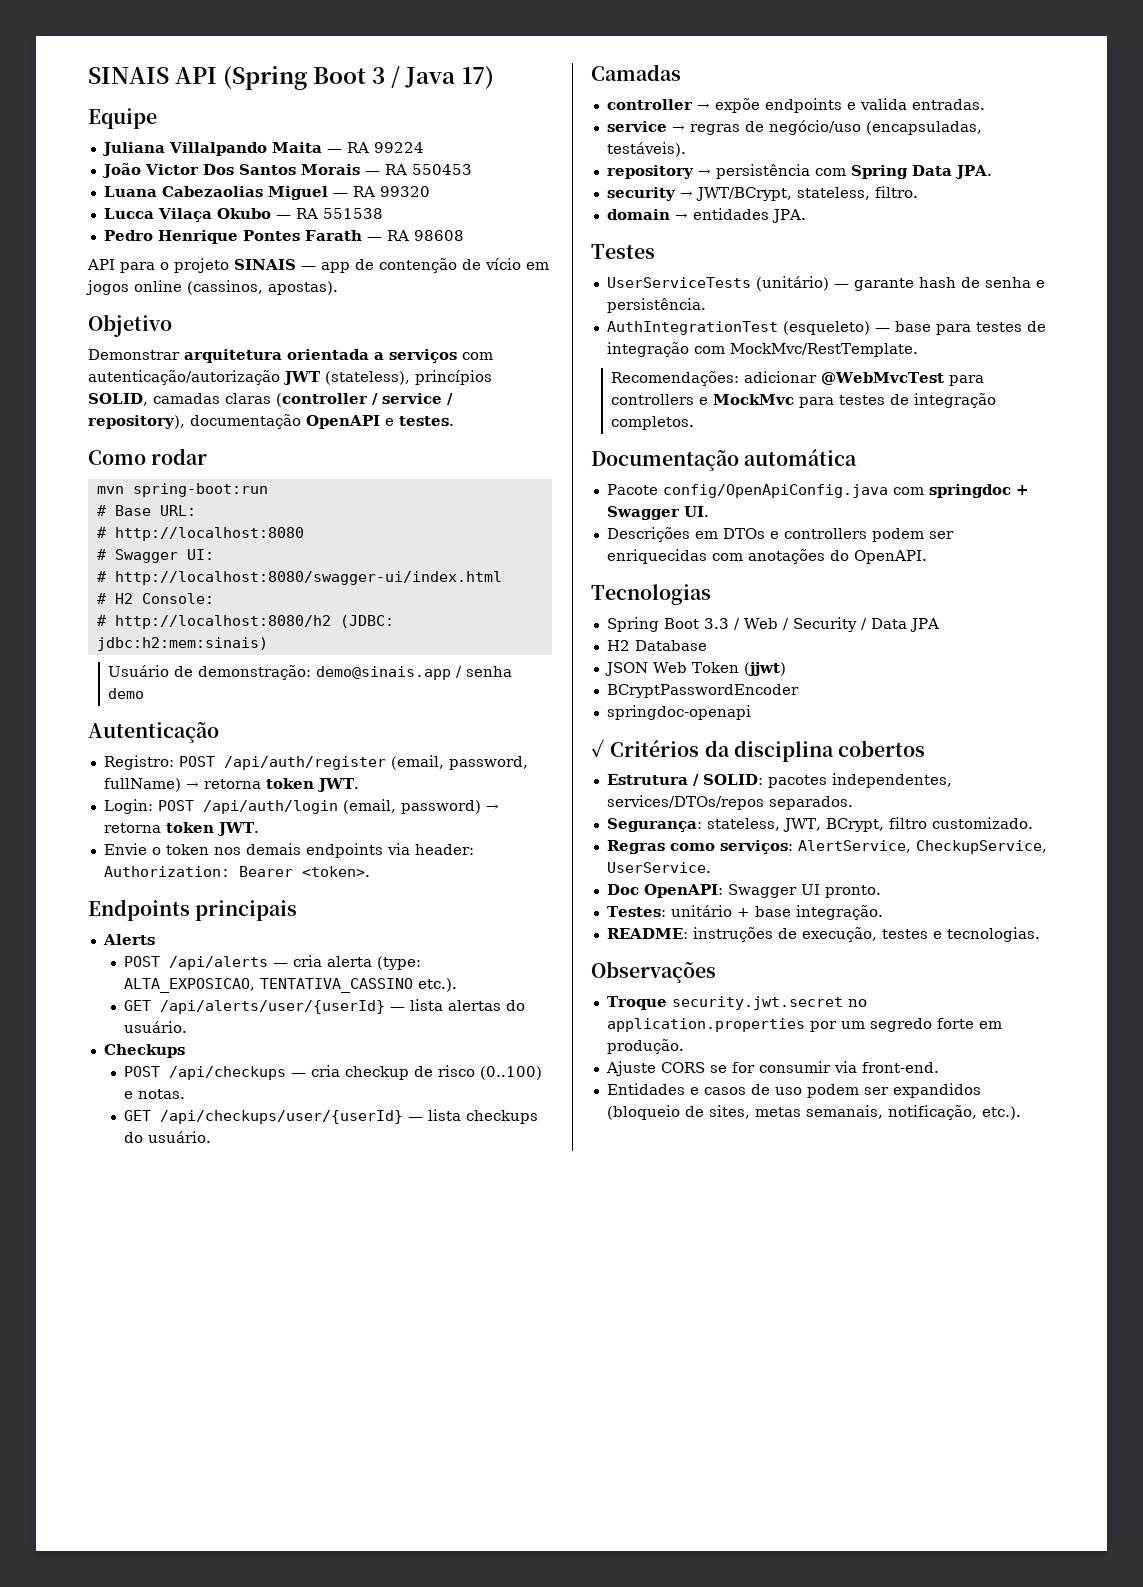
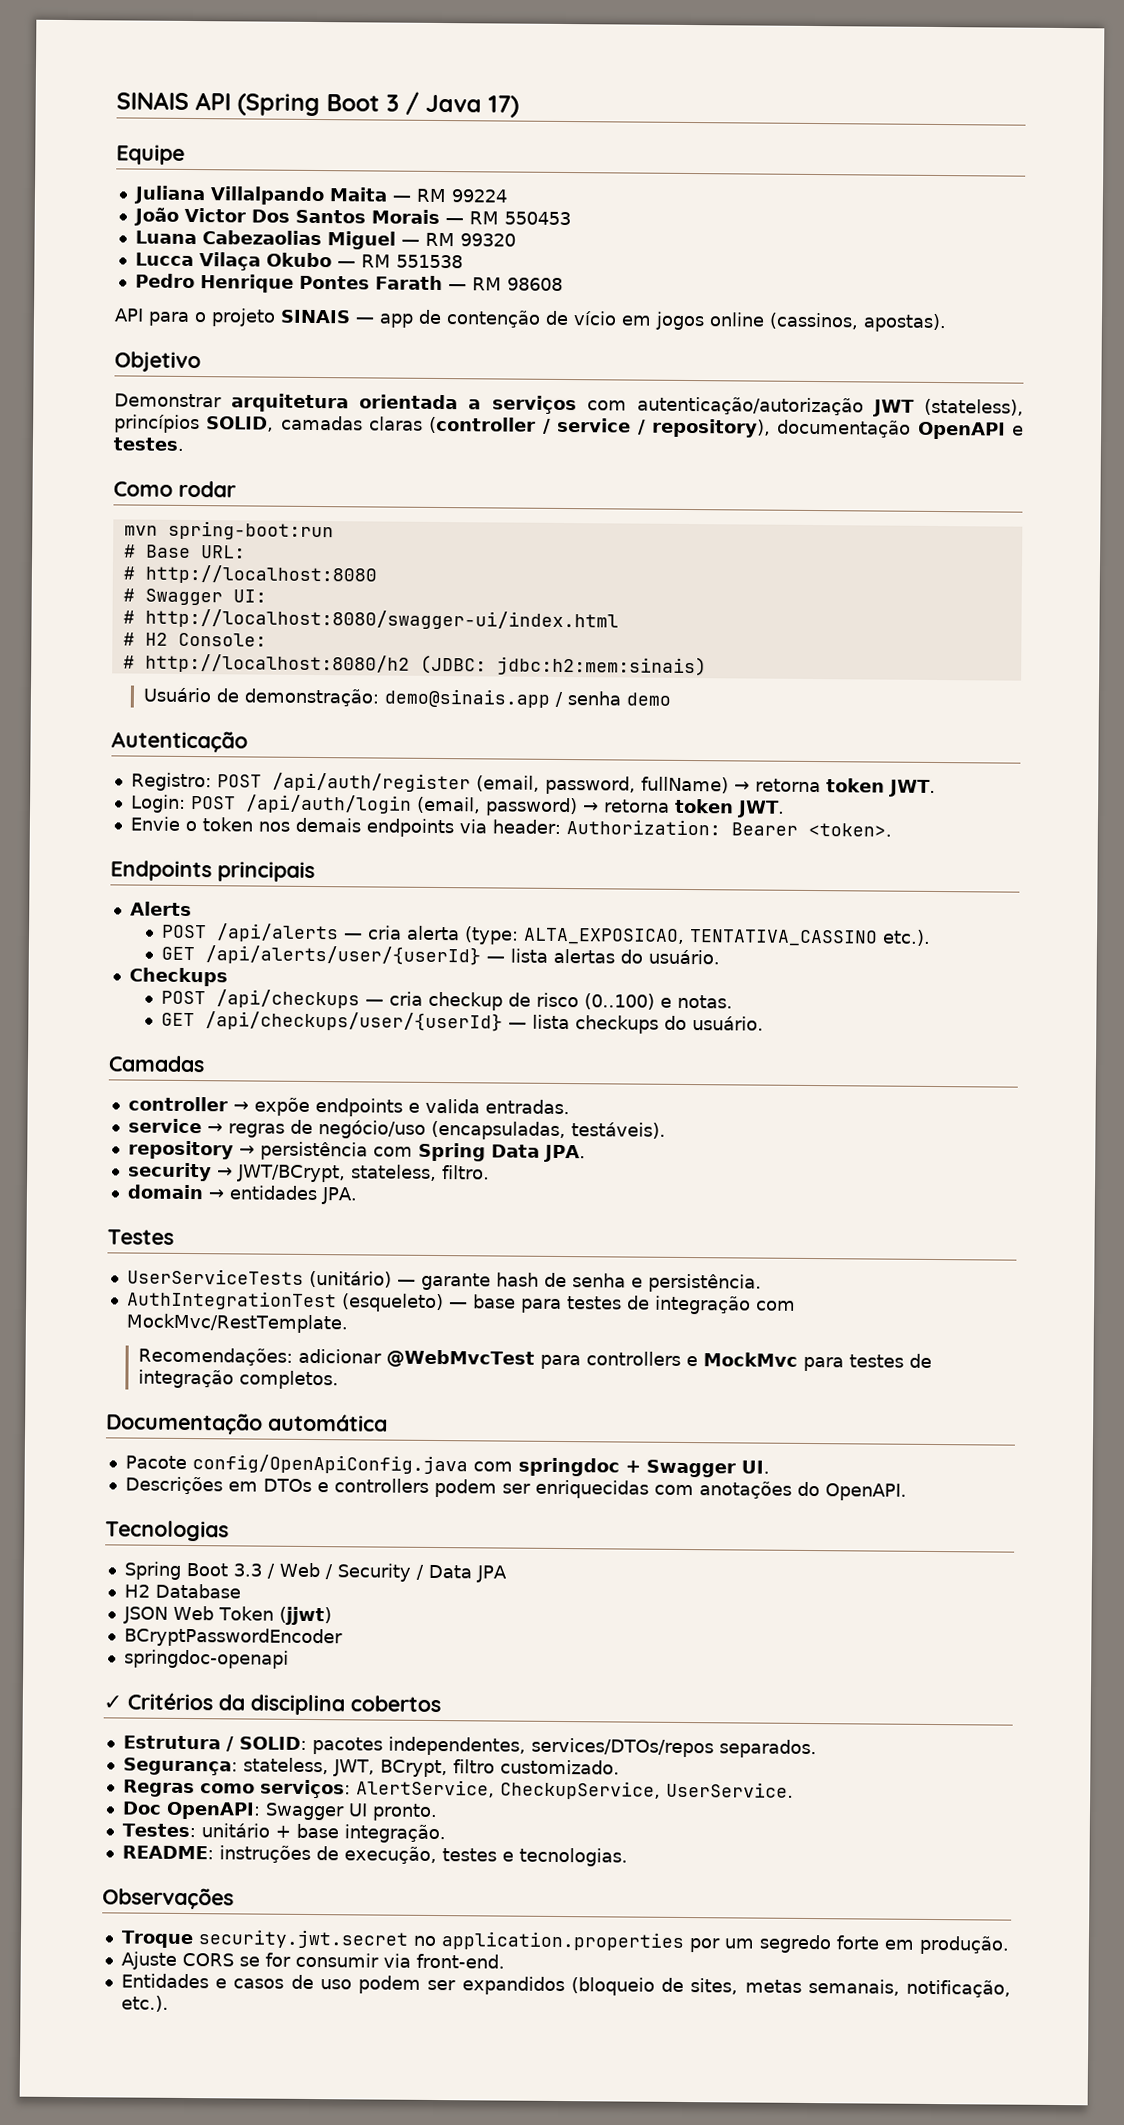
- Juliana Villalpando Maita — RA 99224
+ Juliana Villalpando Maita — RM 99224
- João Victor Dos Santos Morais — RA 550453
+ João Victor Dos Santos Morais — RM 550453
- Luana Cabezaolias Miguel — RA 99320
+ Luana Cabezaolias Miguel — RM 99320
- Lucca Vilaça Okubo — RA 551538
+ Lucca Vilaça Okubo — RM 551538
- Pedro Henrique Pontes Farath — RA 98608
+ Pedro Henrique Pontes Farath — RM 98608

